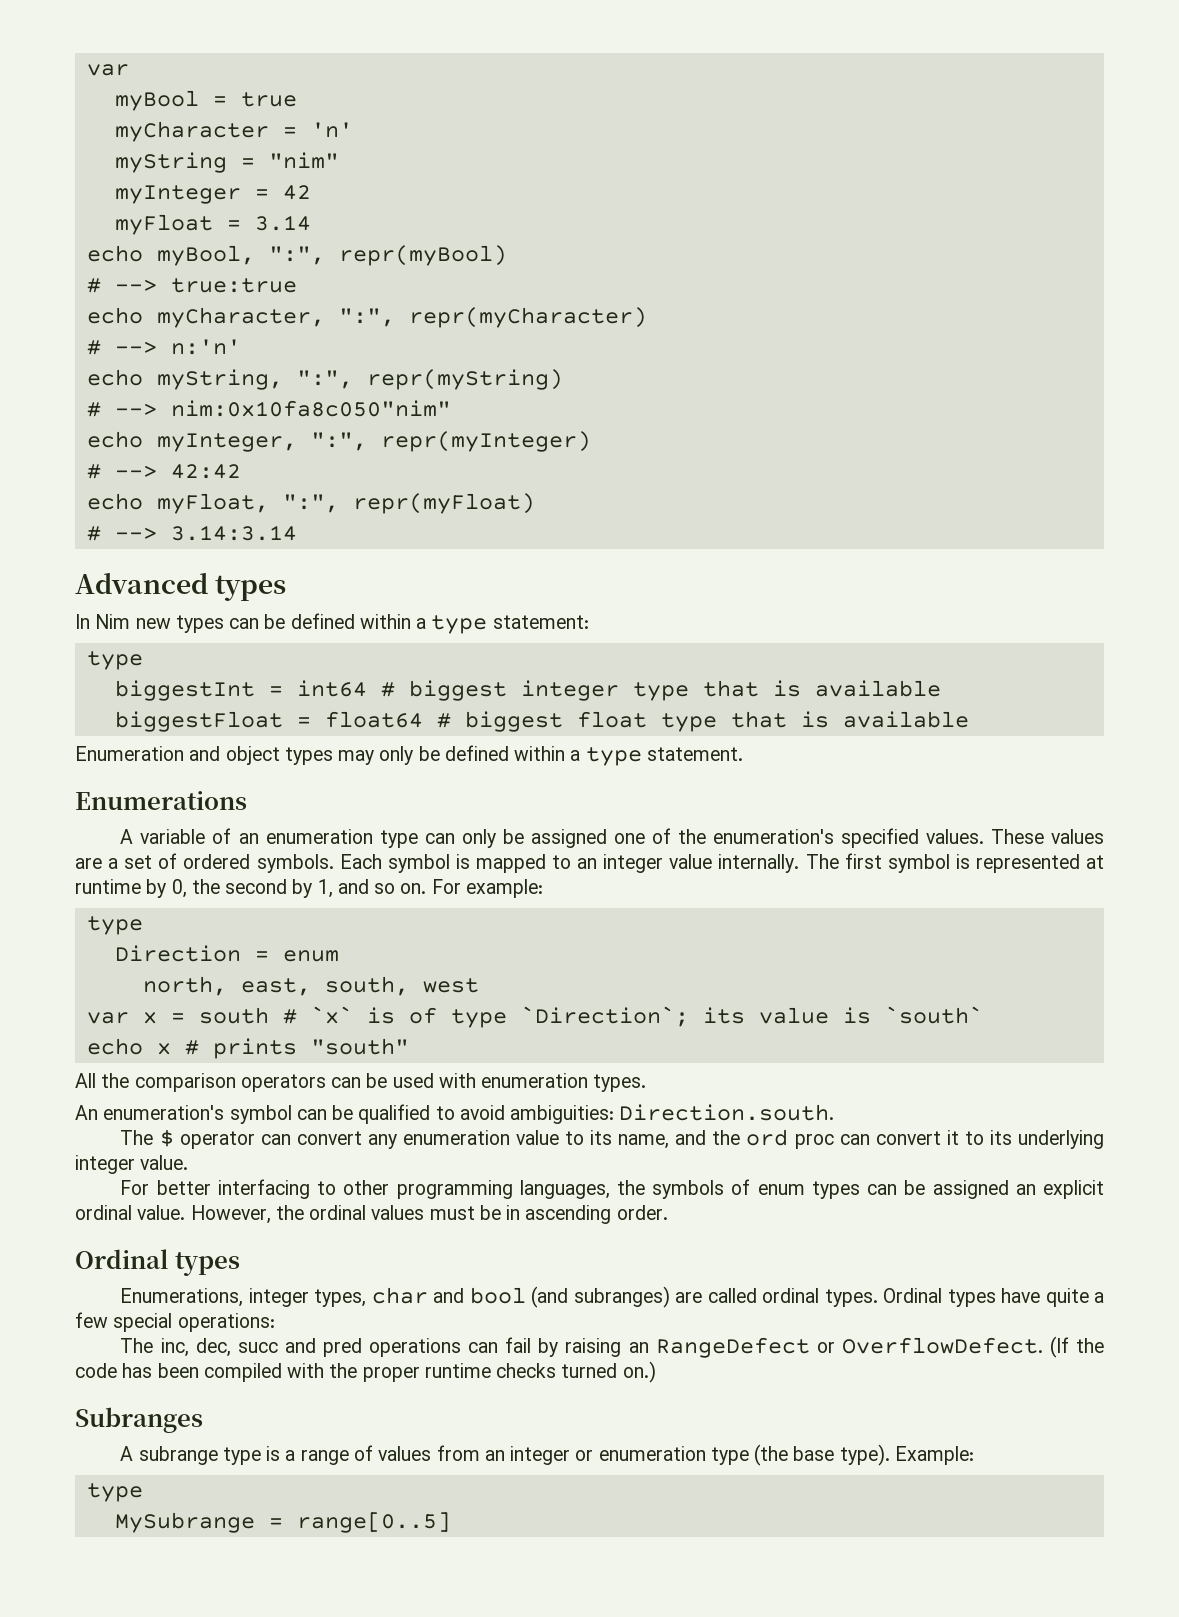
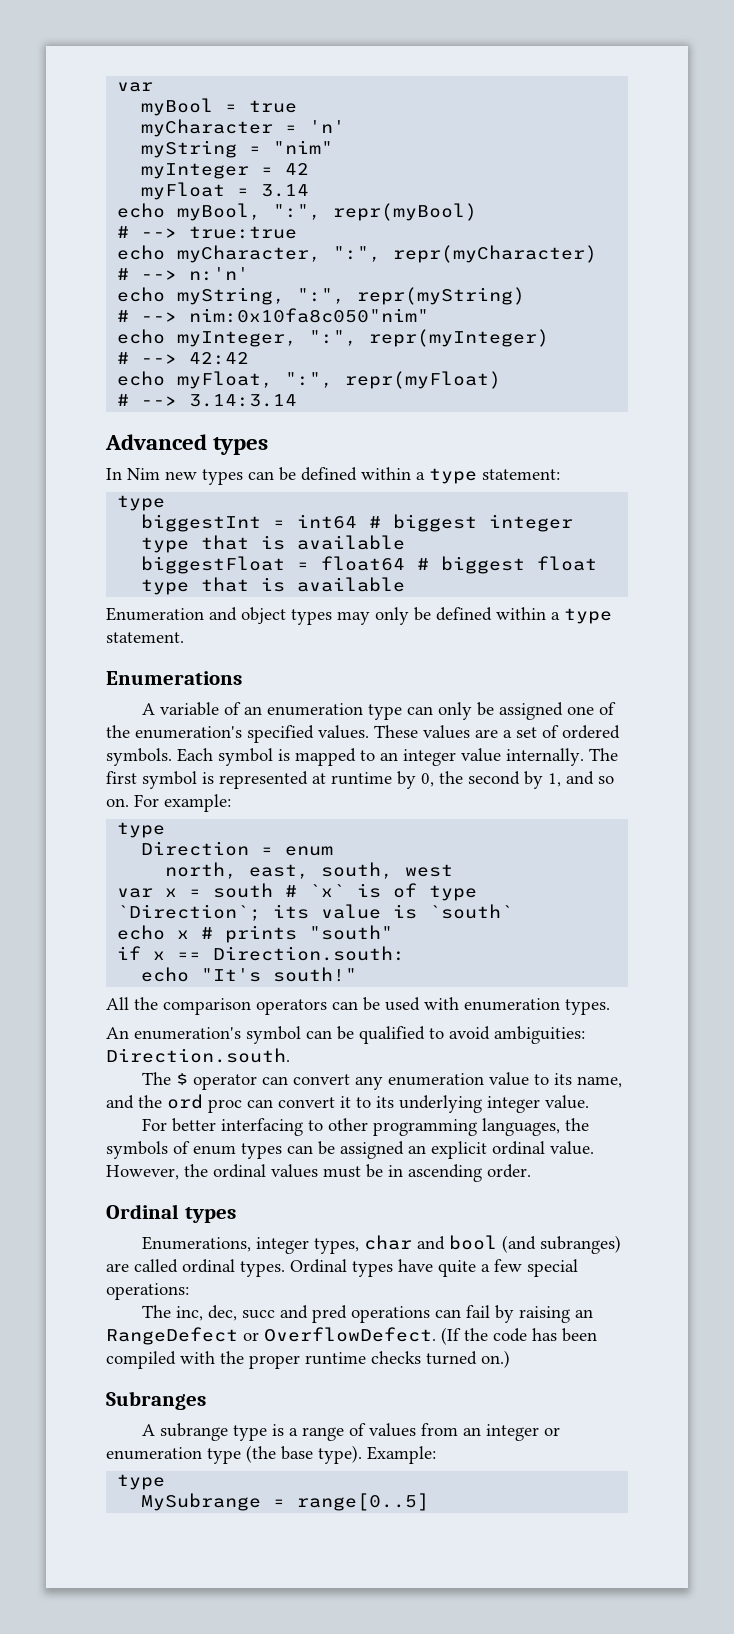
+ if x == Direction.south:
+ echo "It's south!"

